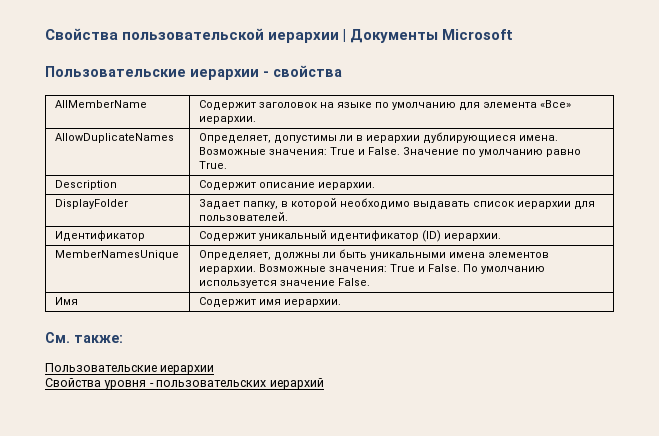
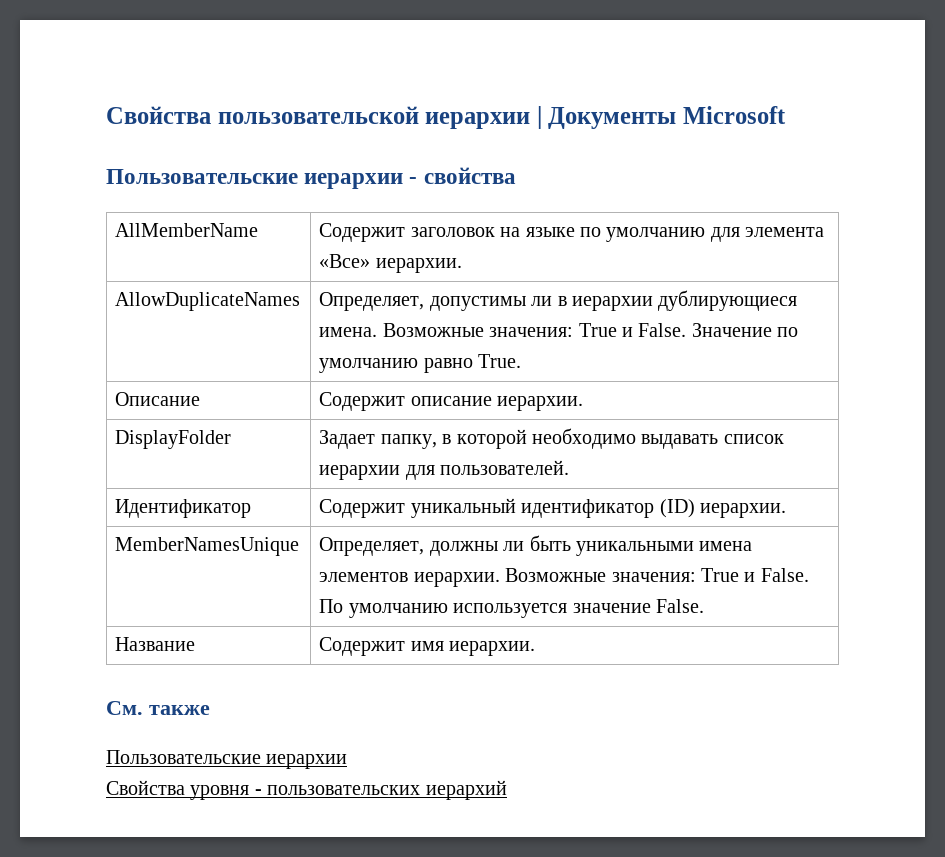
- Description | Содержит описание иерархии.
+ Описание | Содержит описание иерархии.
- Имя | Содержит имя иерархии.
+ Название | Содержит имя иерархии.
- См. также:
+ См. также

